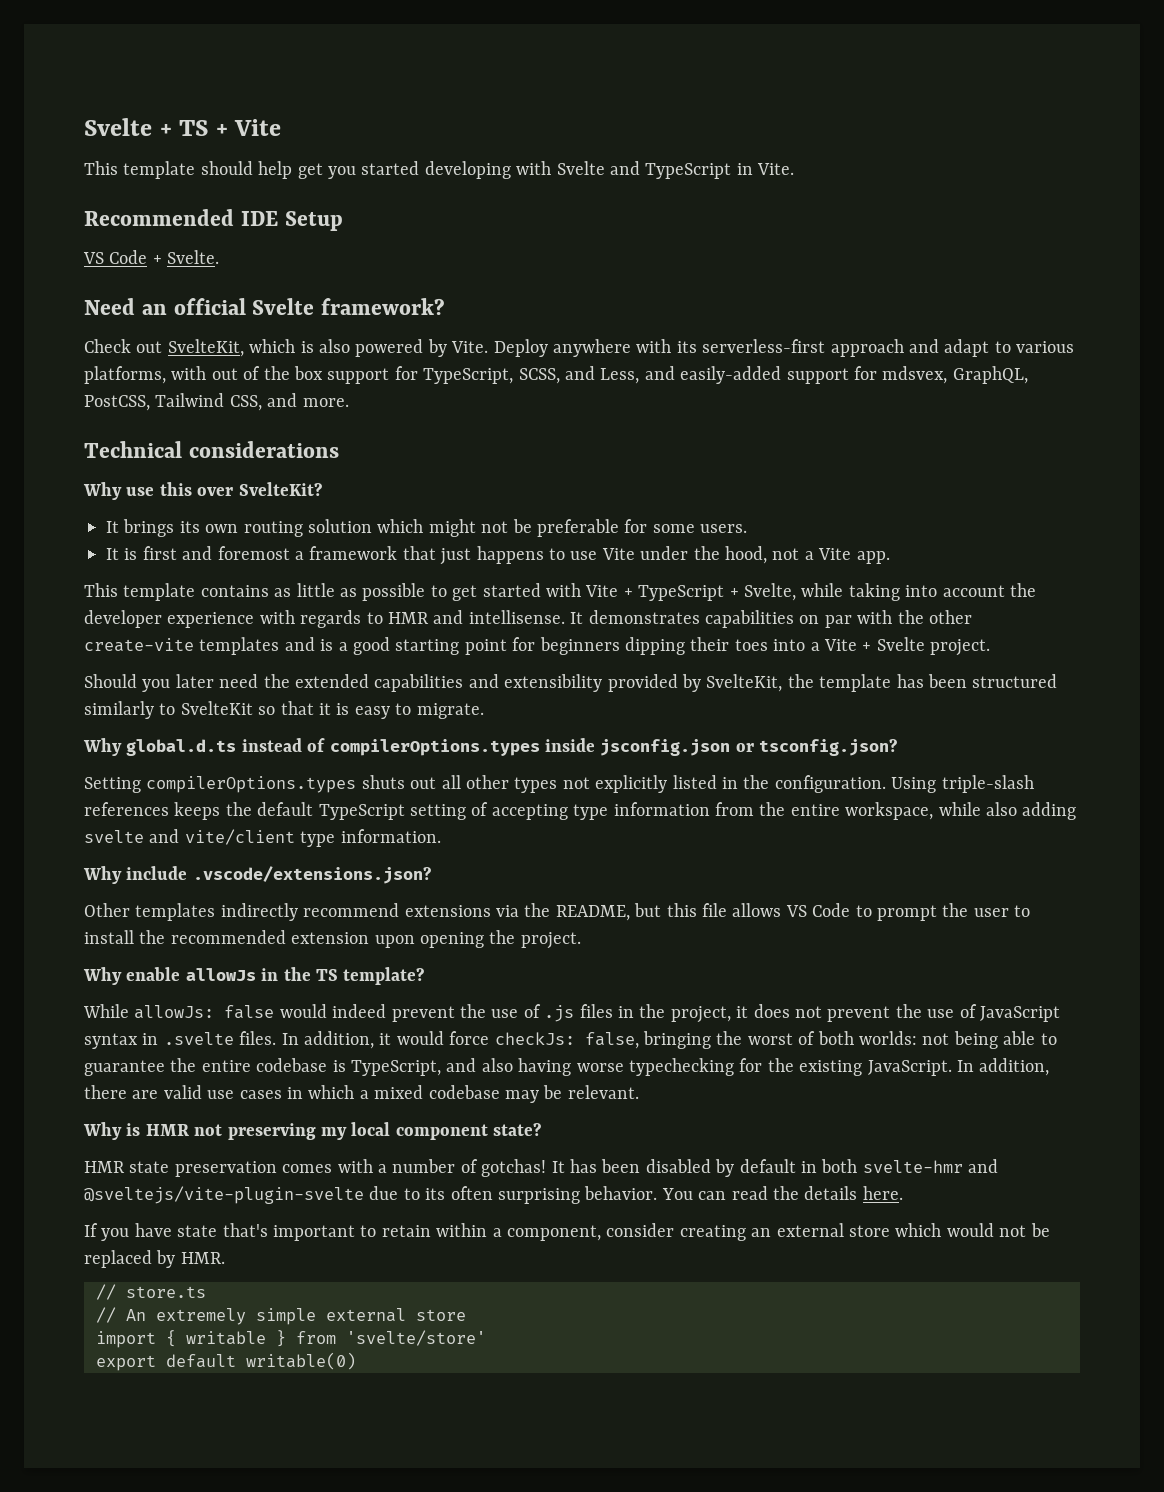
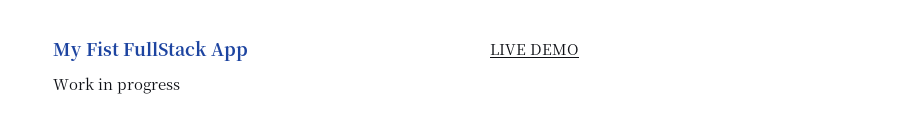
- Svelte + TS + Vite
- This template should help get you started developing with Svelte and TypeScript in Vite.
- Recommended IDE Setup
- VS Code + Svelte.
- Need an official Svelte framework?
- Check out SvelteKit, which is also powered by Vite. Deploy anywhere with its serverless-first approach and adapt to various platforms, with out of the box support for TypeScript, SCSS, and Less, and easily-added support for mdsvex, GraphQL, PostCSS, Tailwind CSS, and more.
- Technical considerations
- Why use this over SvelteKit?
- It brings its own routing solution which might not be preferable for some users.
- It is first and foremost a framework that just happens to use Vite under the hood, not a Vite app.
- This template contains as little as possible to get started with Vite + TypeScript + Svelte, while taking into account the developer experience with regards to HMR and intellisense. It demonstrates capabilities on par with the other create-vite templates and is a good starting point for beginners dipping their toes into a Vite + Svelte project.
- Should you later need the extended capabilities and extensibility provided by SvelteKit, the template has been structured similarly to SvelteKit so that it is easy to migrate.
- Why global.d.ts instead of compilerOptions.types inside jsconfig.json or tsconfig.json?
- Setting compilerOptions.types shuts out all other types not explicitly listed in the configuration. Using triple-slash references keeps the default TypeScript setting of accepting type information from the entire workspace, while also adding svelte and vite/client type information.
- Why include .vscode/extensions.json?
- Other templates indirectly recommend extensions via the README, but this file allows VS Code to prompt the user to install the recommended extension upon opening the project.
- Why enable allowJs in the TS template?
- While allowJs: false would indeed prevent the use of .js files in the project, it does not prevent the use of JavaScript syntax in .svelte files. In addition, it would force checkJs: false, bringing the worst of both worlds: not being able to guarantee the entire codebase is TypeScript, and also having worse typechecking for the existing JavaScript. In addition, there are valid use cases in which a mixed codebase may be relevant.
- Why is HMR not preserving my local component state?
- HMR state preservation comes with a number of gotchas! It has been disabled by default in both svelte-hmr and @sveltejs/vite-plugin-svelte due to its often surprising behavior. You can read the details here.
- If you have state that's important to retain within a component, consider creating an external store which would not be replaced by HMR.
- // store.ts
- // An extremely simple external store
- import { writable } from 'svelte/store'
- export default writable(0)
+ My Fist FullStack App
+ Work in progress
+ LIVE DEMO

